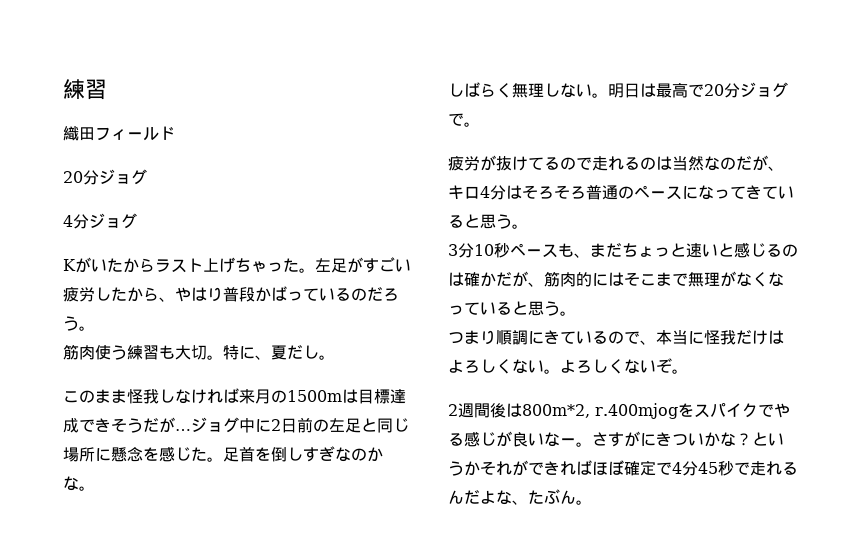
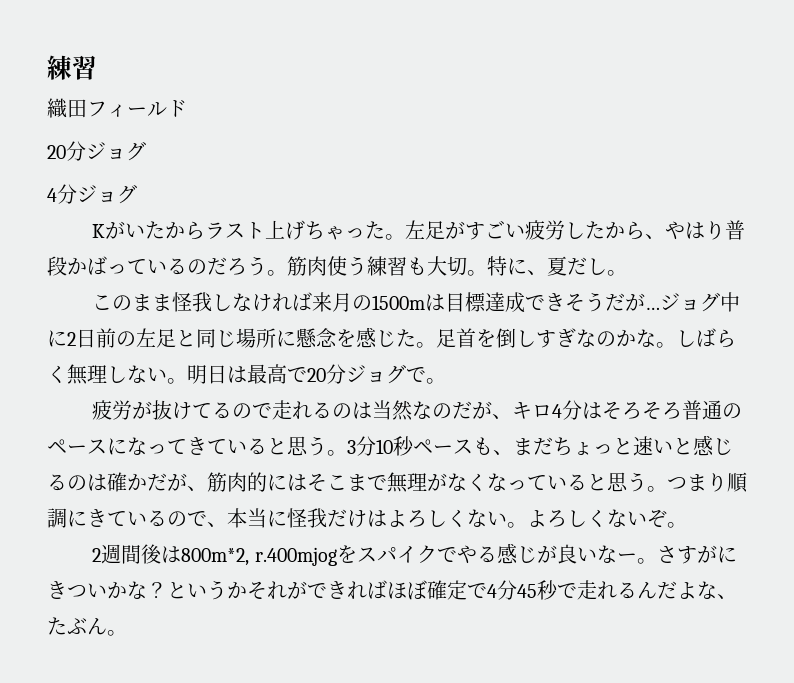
- 左足がすごい疲労したから、やはり普段かばっているのだろう。
- 筋肉使う練習も大切。
+ 左足がすごい疲労したから、やはり普段かばっているのだろう。筋肉使う練習も大切。
- 足首を倒しすぎなのかな。
- しばらく無理しない。
+ 足首を倒しすぎなのかな。しばらく無理しない。
- 疲労が抜けてるので走れるのは当然なのだが、キロ4分はそろそろ普通のペースになってきていると思う。
- 3分10秒ペースも、まだちょっと速いと感じるのは確かだが、筋肉的にはそこまで無理がなくなっていると思う。
- つまり順調にきているので、本当に怪我だけはよろしくない。
+ 疲労が抜けてるので走れるのは当然なのだが、キロ4分はそろそろ普通のペースになってきていると思う。3分10秒ペースも、まだちょっと速いと感じるのは確かだが、筋肉的にはそこまで無理がなくなっていると思う。つまり順調にきているので、本当に怪我だけはよろしくない。

